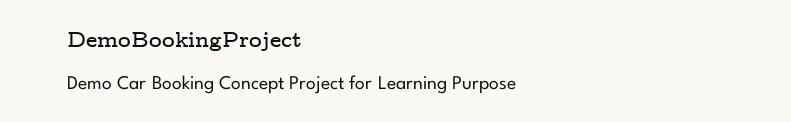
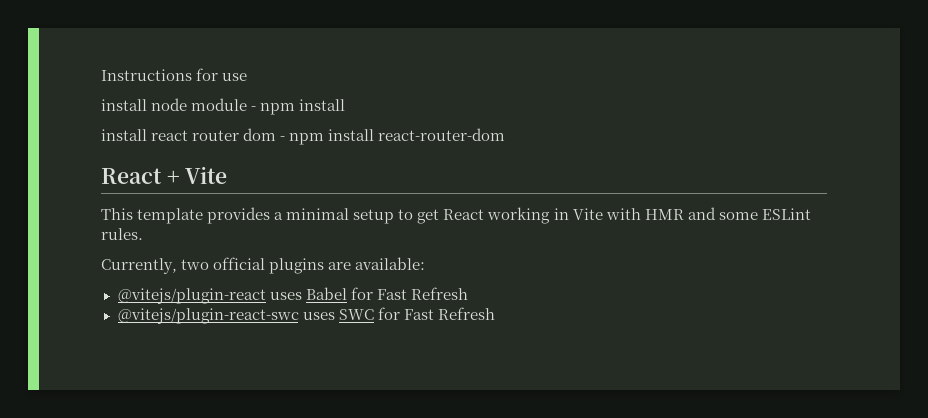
- DemoBookingProject
- Demo Car Booking Concept Project for Learning Purpose
+ Instructions for use
+ install node module - npm install
+ install react router dom - npm install react-router-dom
+ React + Vite
+ This template provides a minimal setup to get React working in Vite with HMR and some ESLint rules.
+ Currently, two official plugins are available:
+ @vitejs/plugin-react uses Babel for Fast Refresh
+ @vitejs/plugin-react-swc uses SWC for Fast Refresh

